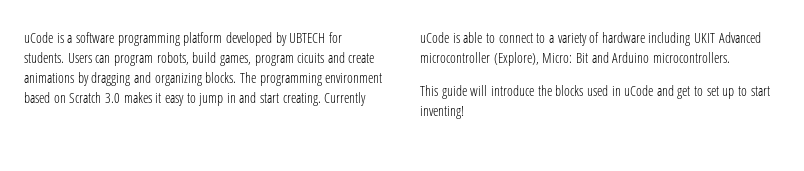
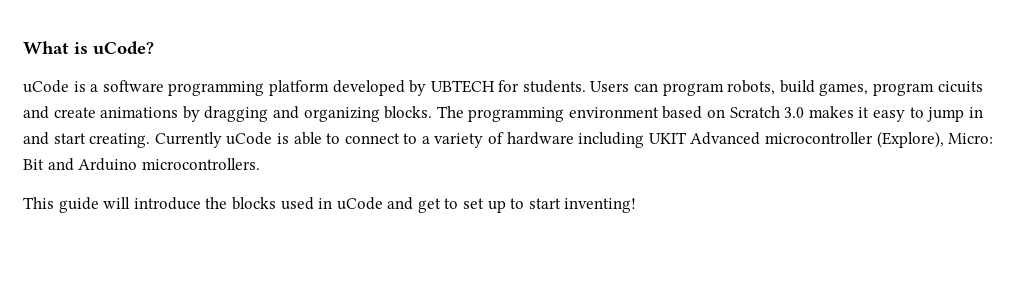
+ What is uCode?

